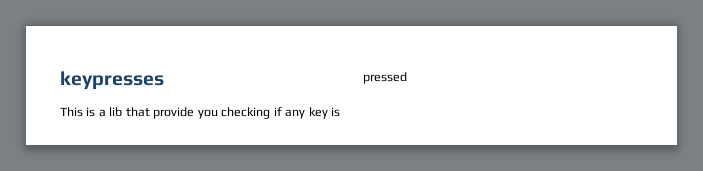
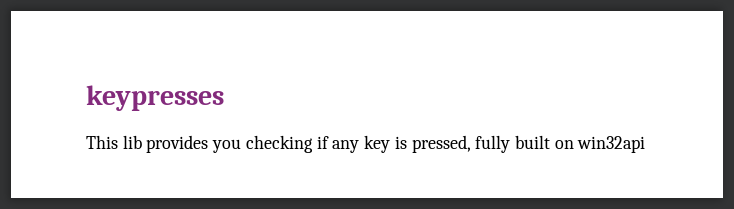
- This is a lib that provide you checking if any key is pressed
+ This lib provides you checking if any key is pressed, fully built on win32api

